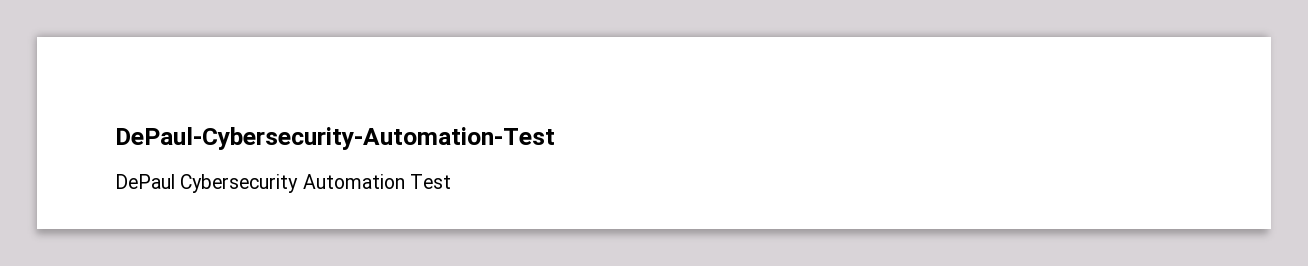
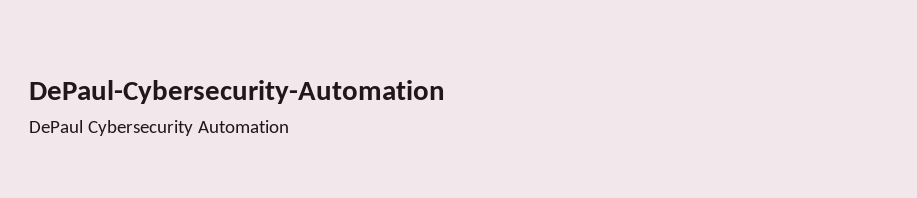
- DePaul-Cybersecurity-Automation-Test
+ DePaul-Cybersecurity-Automation
- DePaul Cybersecurity Automation Test
+ DePaul Cybersecurity Automation

